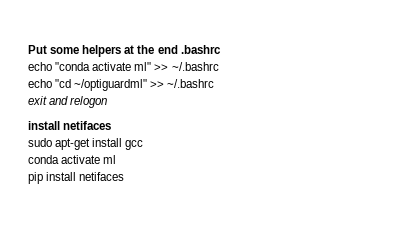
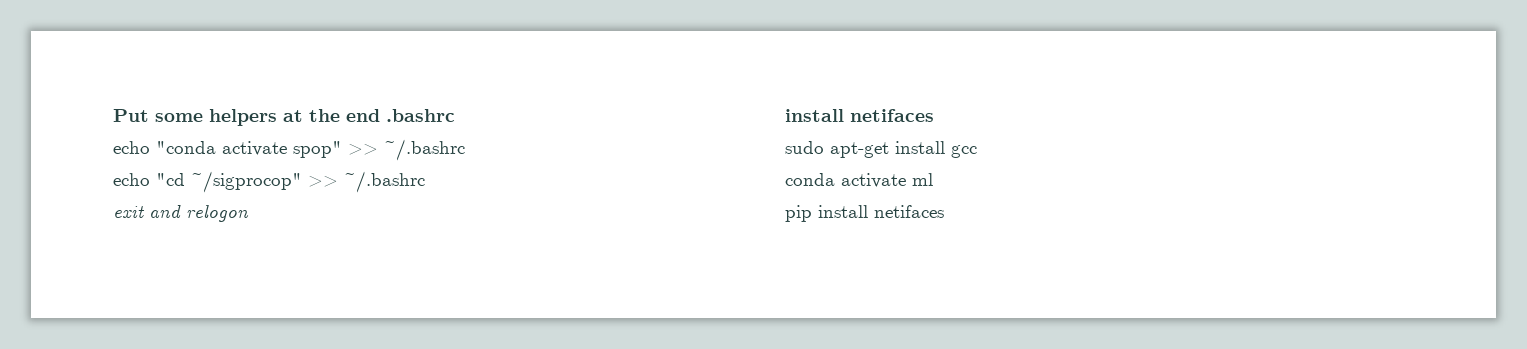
- echo "conda activate ml" >> ~/.bashrc
+ echo "conda activate spop" >> ~/.bashrc
- echo "cd ~/optiguardml" >> ~/.bashrc
+ echo "cd ~/sigprocop" >> ~/.bashrc

